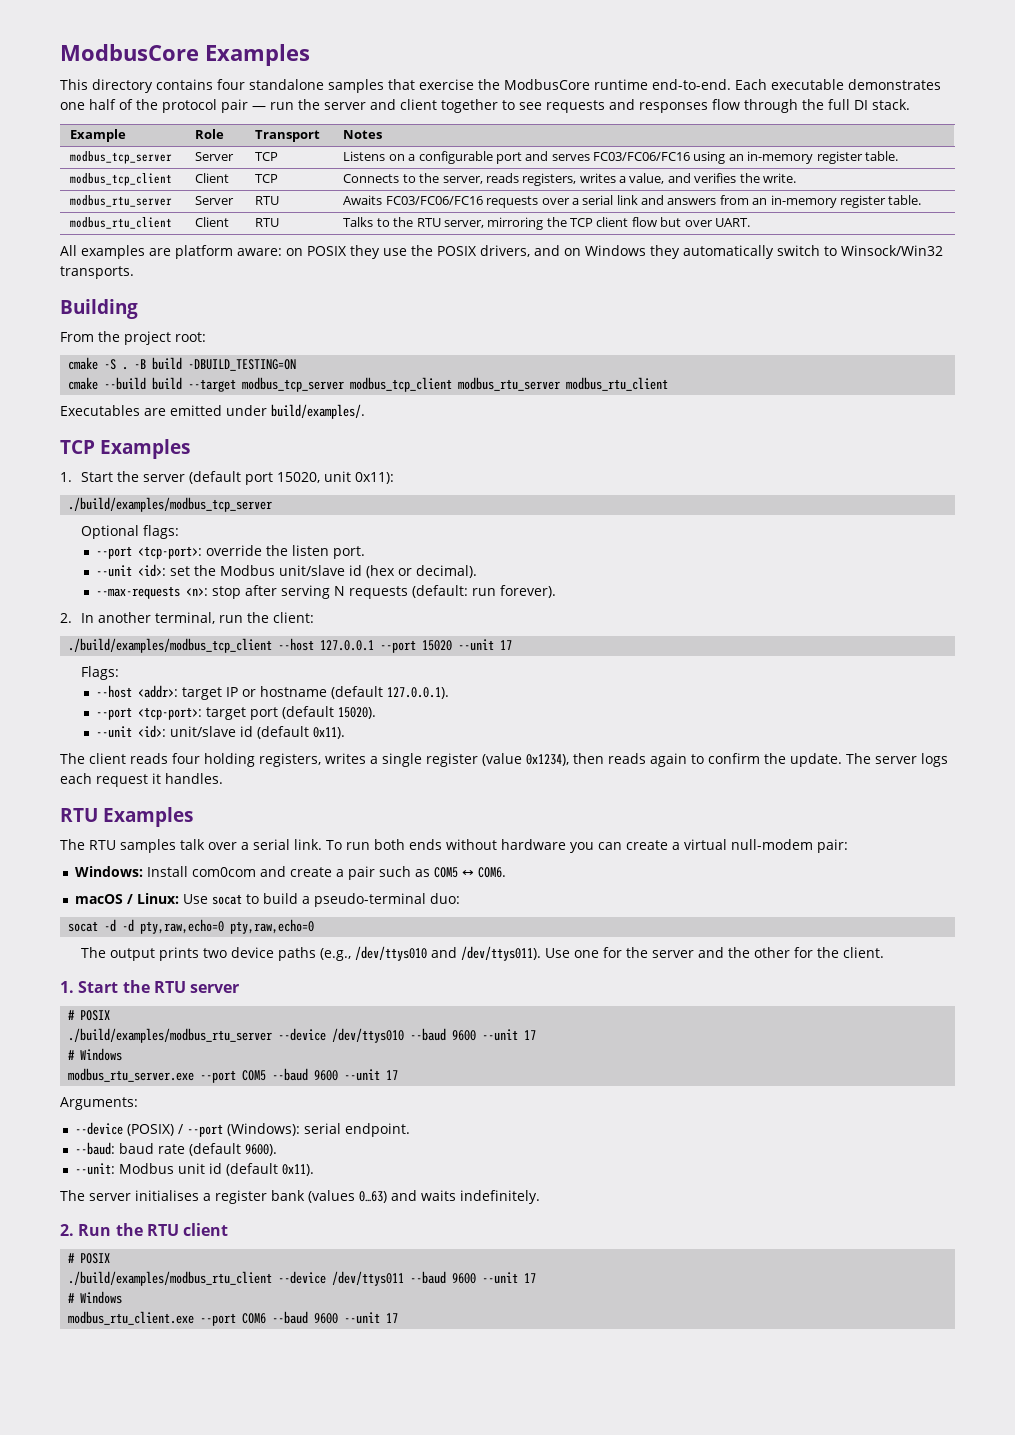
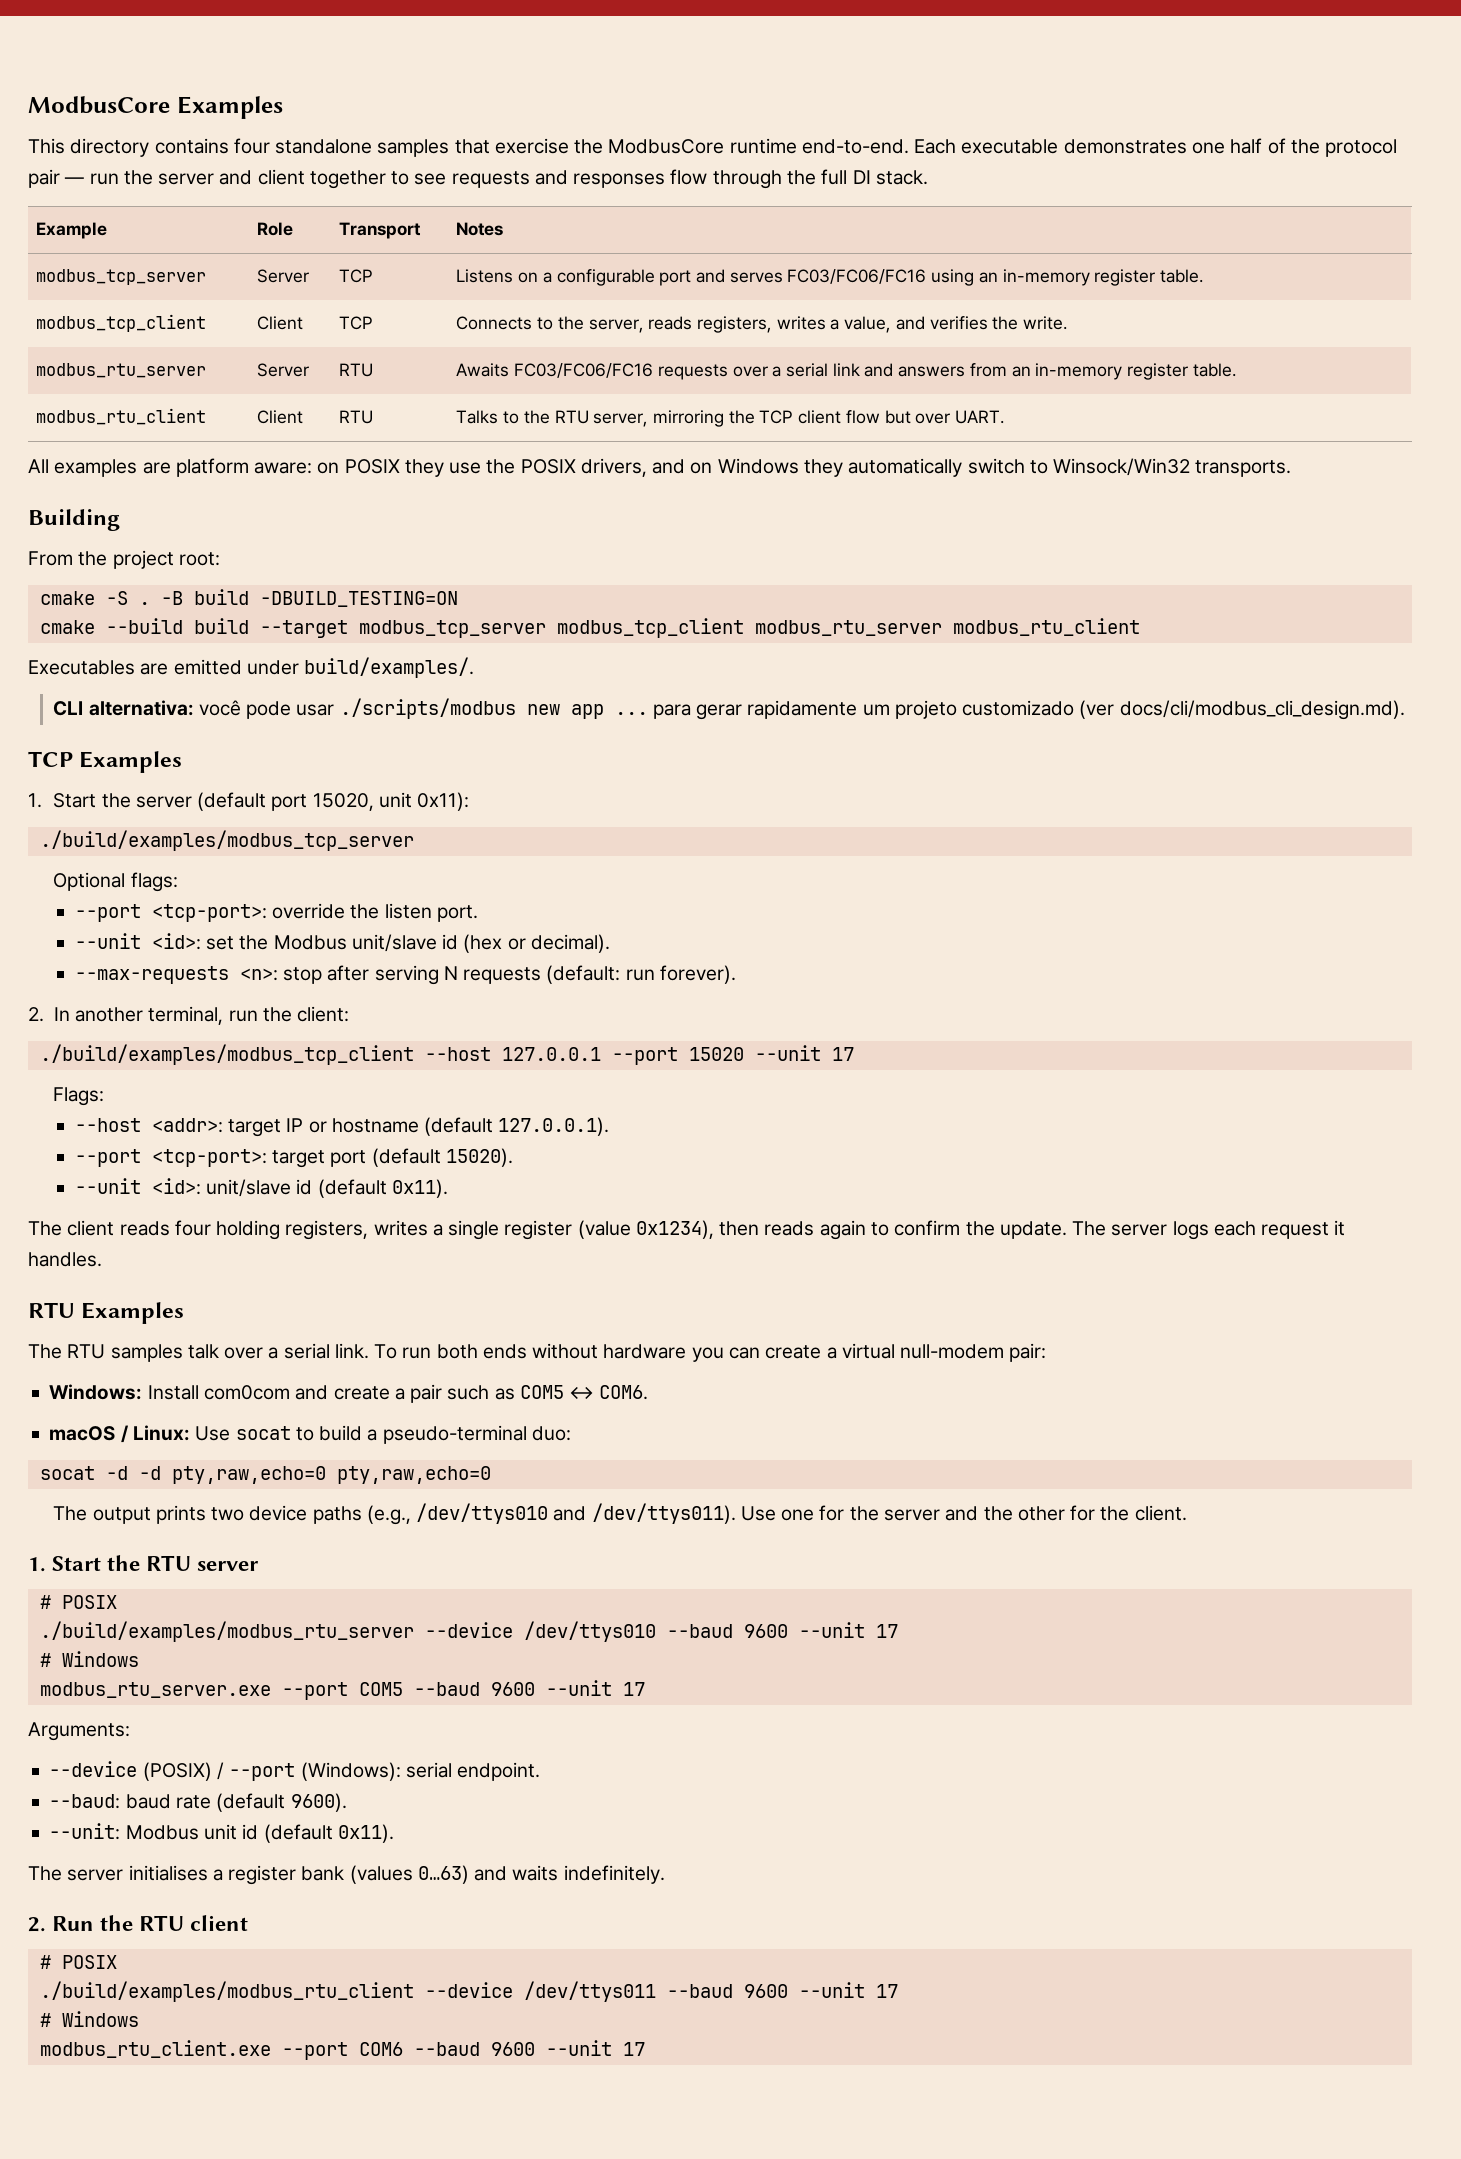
+ CLI alternativa: você pode usar ./scripts/modbus new app ... para gerar rapidamente um projeto customizado (ver docs/cli/modbus_cli_design.md).

